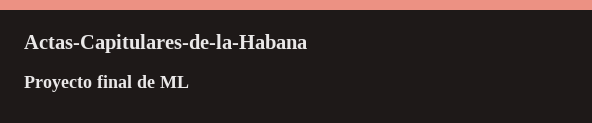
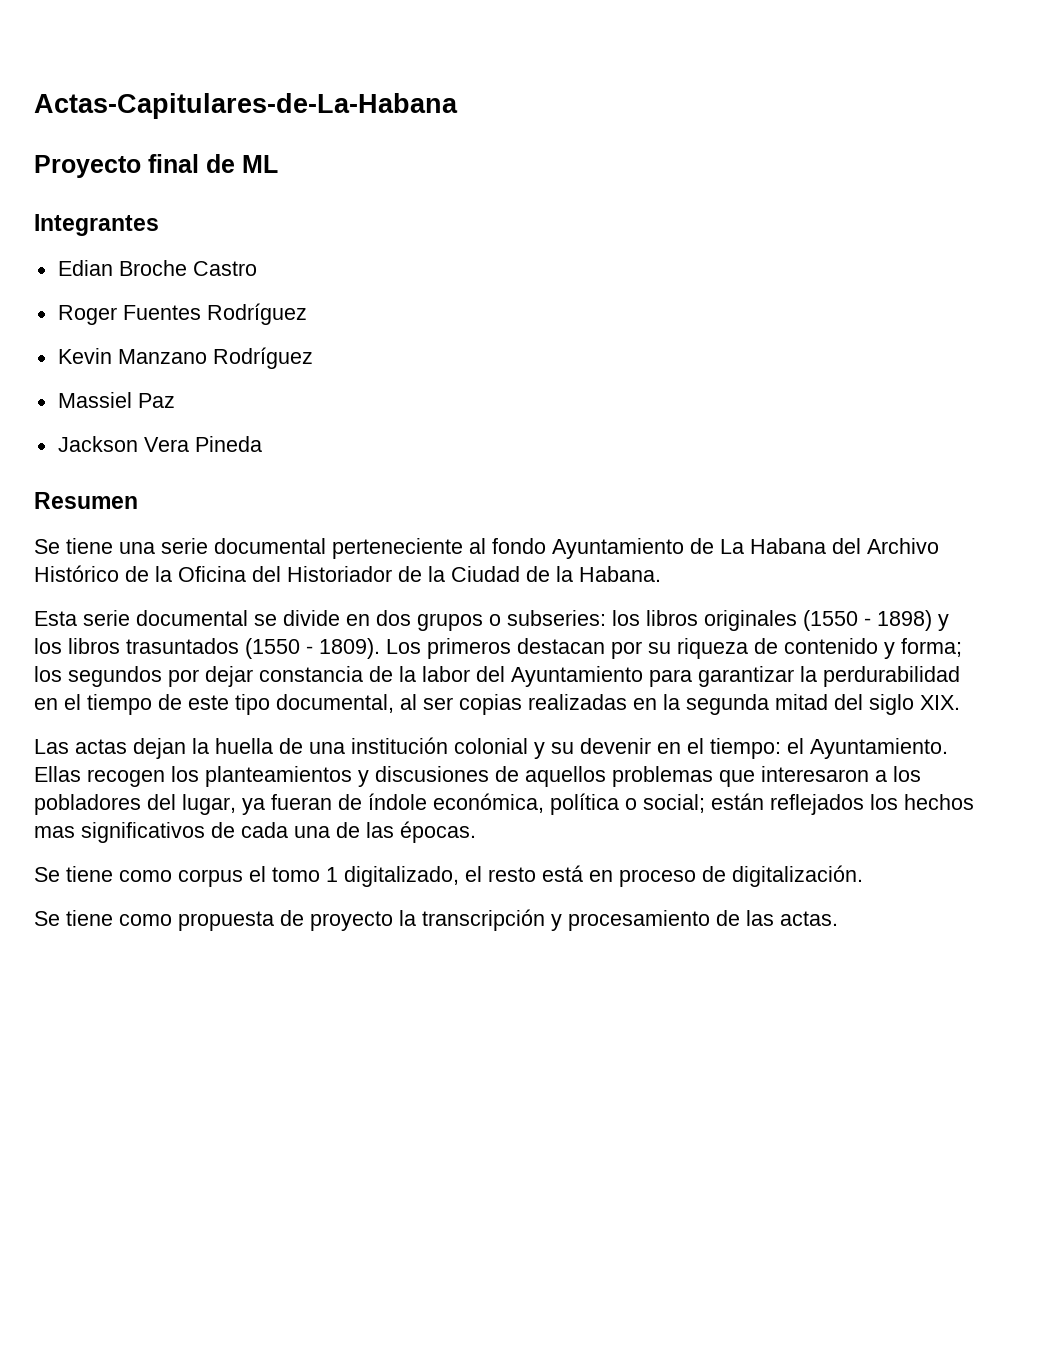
- Actas-Capitulares-de-la-Habana
+ Actas-Capitulares-de-La-Habana
+ Integrantes
+ Edian Broche Castro
+ Roger Fuentes Rodríguez
+ Kevin Manzano Rodríguez
+ Massiel Paz
+ Jackson Vera Pineda
+ Resumen
+ Se tiene una serie documental perteneciente al fondo Ayuntamiento de La Habana del Archivo Histórico de la Oficina del Historiador de la Ciudad de la Habana.
+ Esta serie documental se divide en dos grupos o subseries: los libros originales (1550 - 1898) y los libros trasuntados (1550 - 1809). Los primeros destacan por su riqueza de contenido y forma; los segundos por dejar constancia de la labor del Ayuntamiento para garantizar la perdurabilidad en el tiempo de este tipo documental, al ser copias realizadas en la segunda mitad del siglo XIX.
+ Las actas dejan la huella de una institución colonial y su devenir en el tiempo: el Ayuntamiento. Ellas recogen los planteamientos y discusiones de aquellos problemas que interesaron a los pobladores del lugar, ya fueran de índole económica, política o social; están reflejados los hechos mas significativos de cada una de las épocas.
+ Se tiene como corpus el tomo 1 digitalizado, el resto está en proceso de digitalización.
+ Se tiene como propuesta de proyecto la transcripción y procesamiento de las actas.

